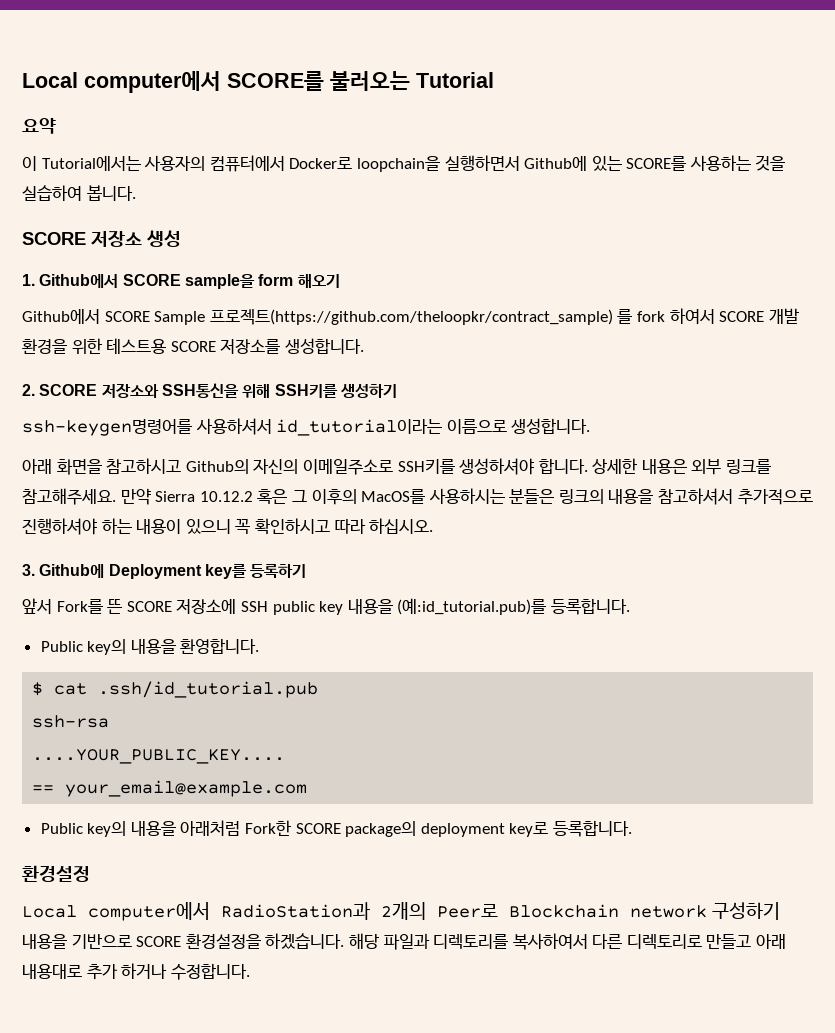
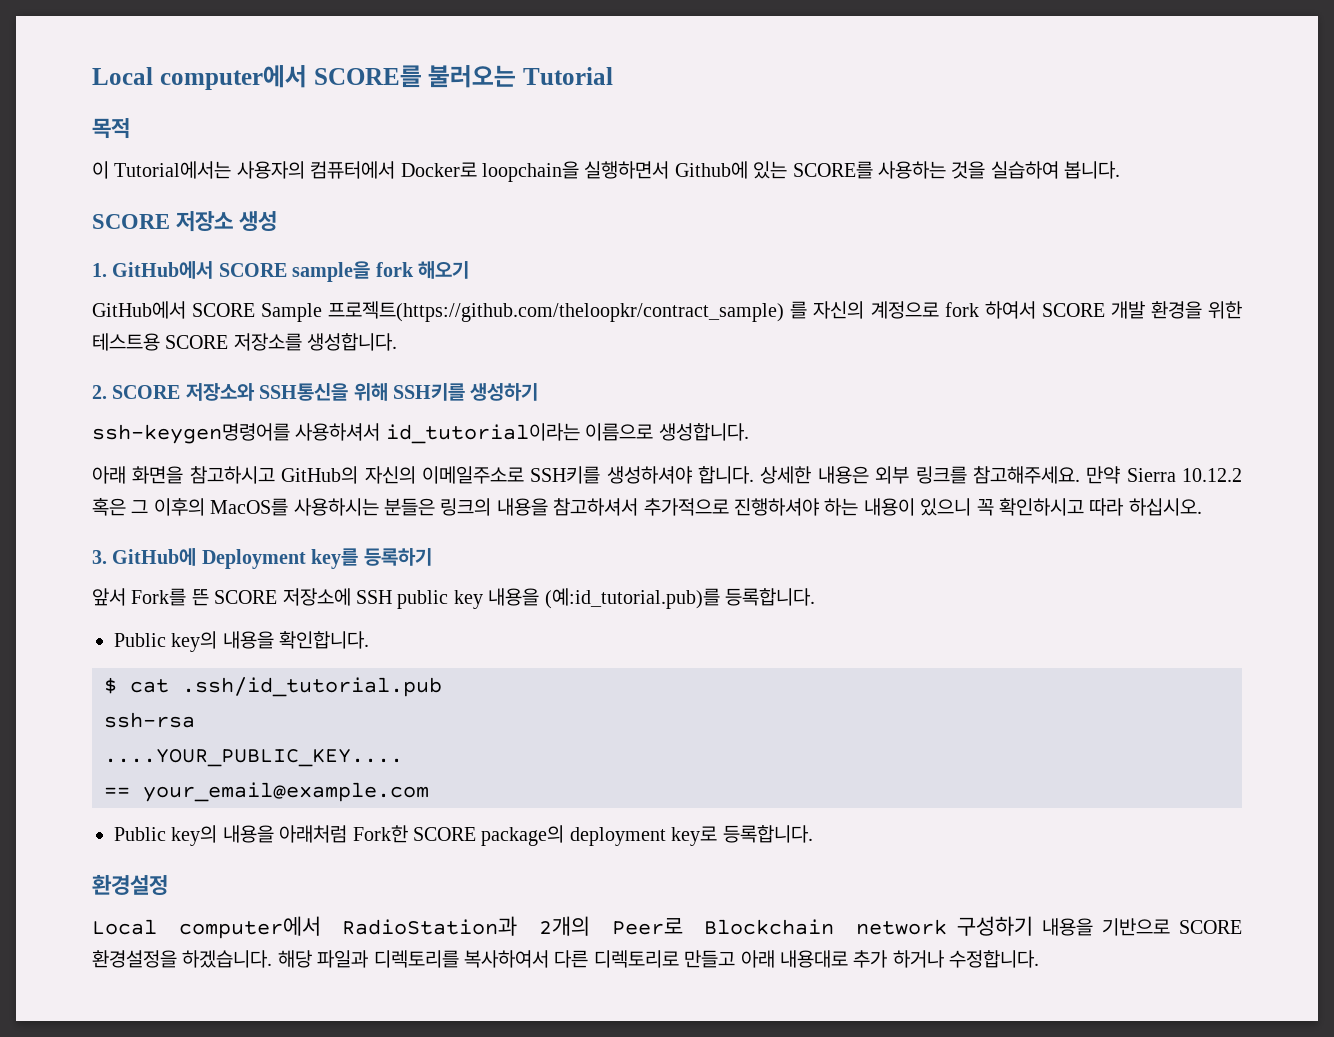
- 요약
+ 목적
- 1. Github에서 SCORE sample을 form 해오기
+ 1. GitHub에서 SCORE sample을 fork 해오기
- Github에서 SCORE Sample 프로젝트(https://github.com/theloopkr/contract_sample) 를 fork 하여서 SCORE 개발 환경을 위한 테스트용 SCORE 저장소를 생성합니다.
+ GitHub에서 SCORE Sample 프로젝트(https://github.com/theloopkr/contract_sample) 를 자신의 계정으로 fork 하여서 SCORE 개발 환경을 위한 테스트용 SCORE 저장소를 생성합니다.
- 아래 화면을 참고하시고 Github의 자신의 이메일주소로 SSH키를 생성하셔야 합니다.
+ 아래 화면을 참고하시고 GitHub의 자신의 이메일주소로 SSH키를 생성하셔야 합니다.
- 3. Github에 Deployment key를 등록하기
+ 3. GitHub에 Deployment key를 등록하기
- Public key의 내용을 환영합니다.
+ Public key의 내용을 확인합니다.

